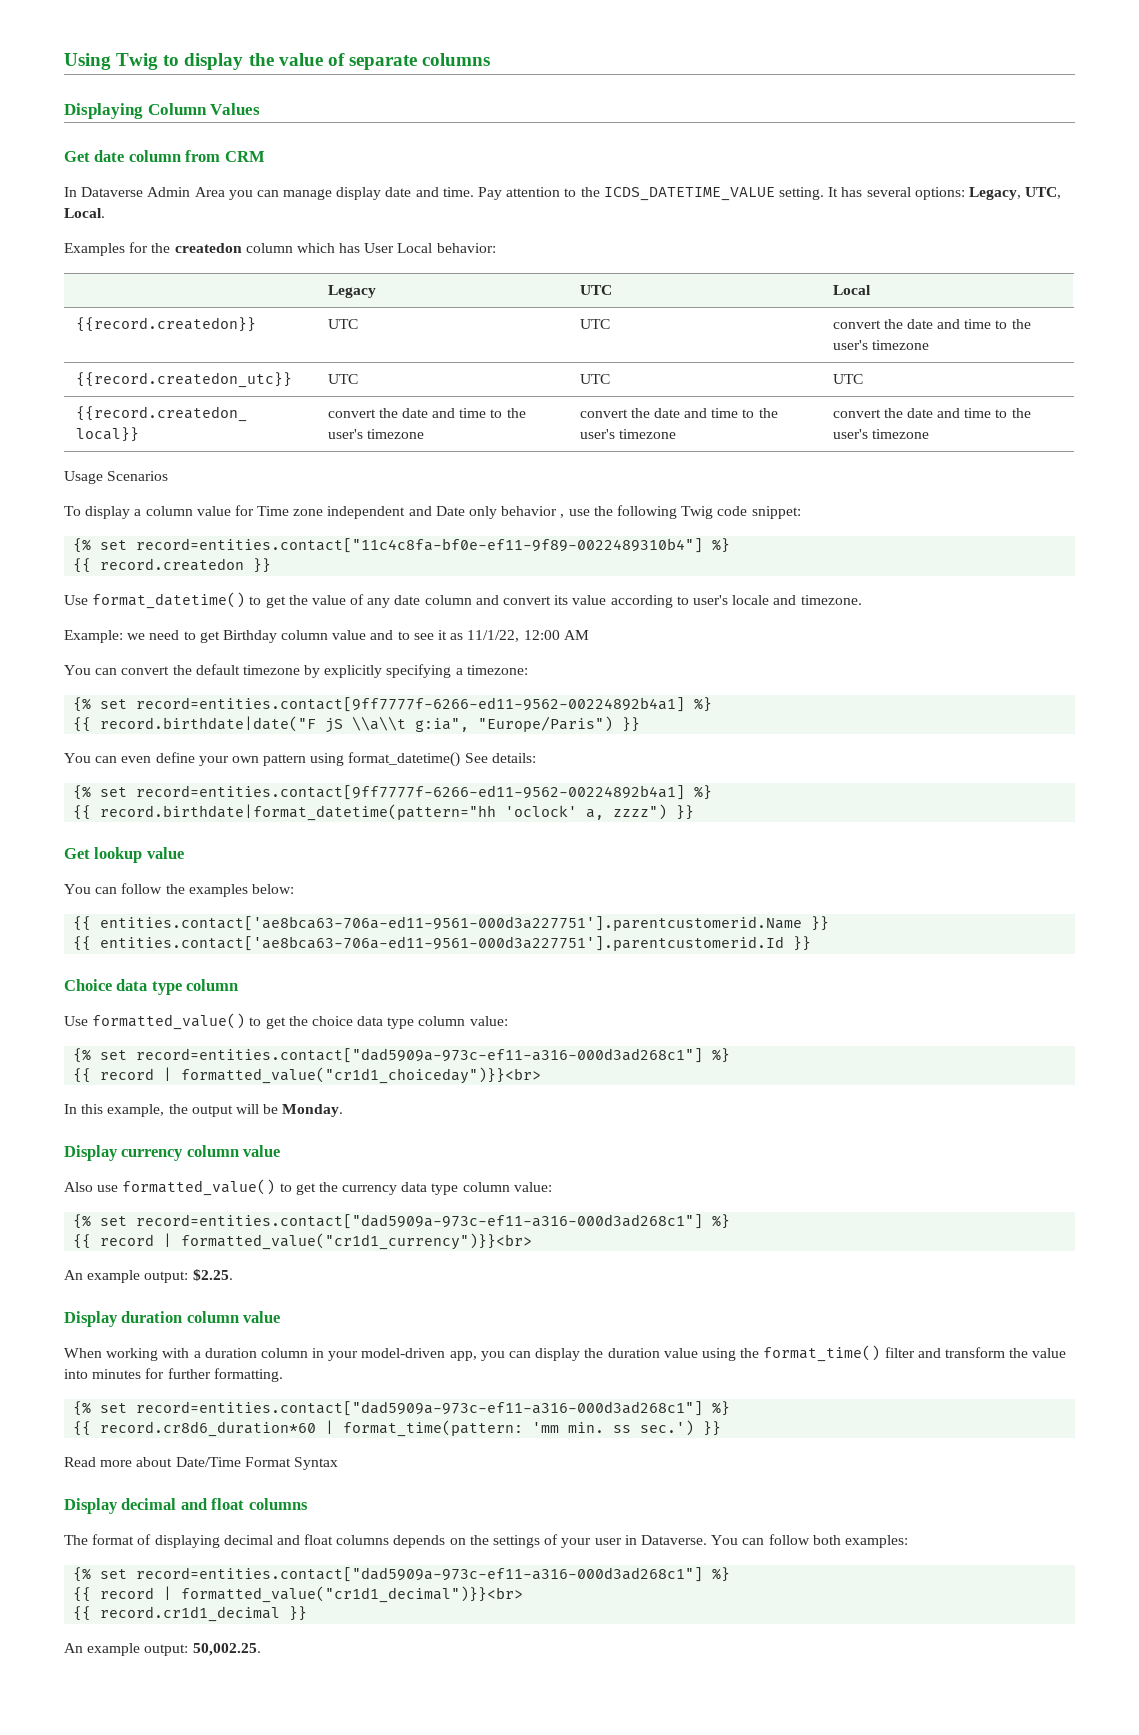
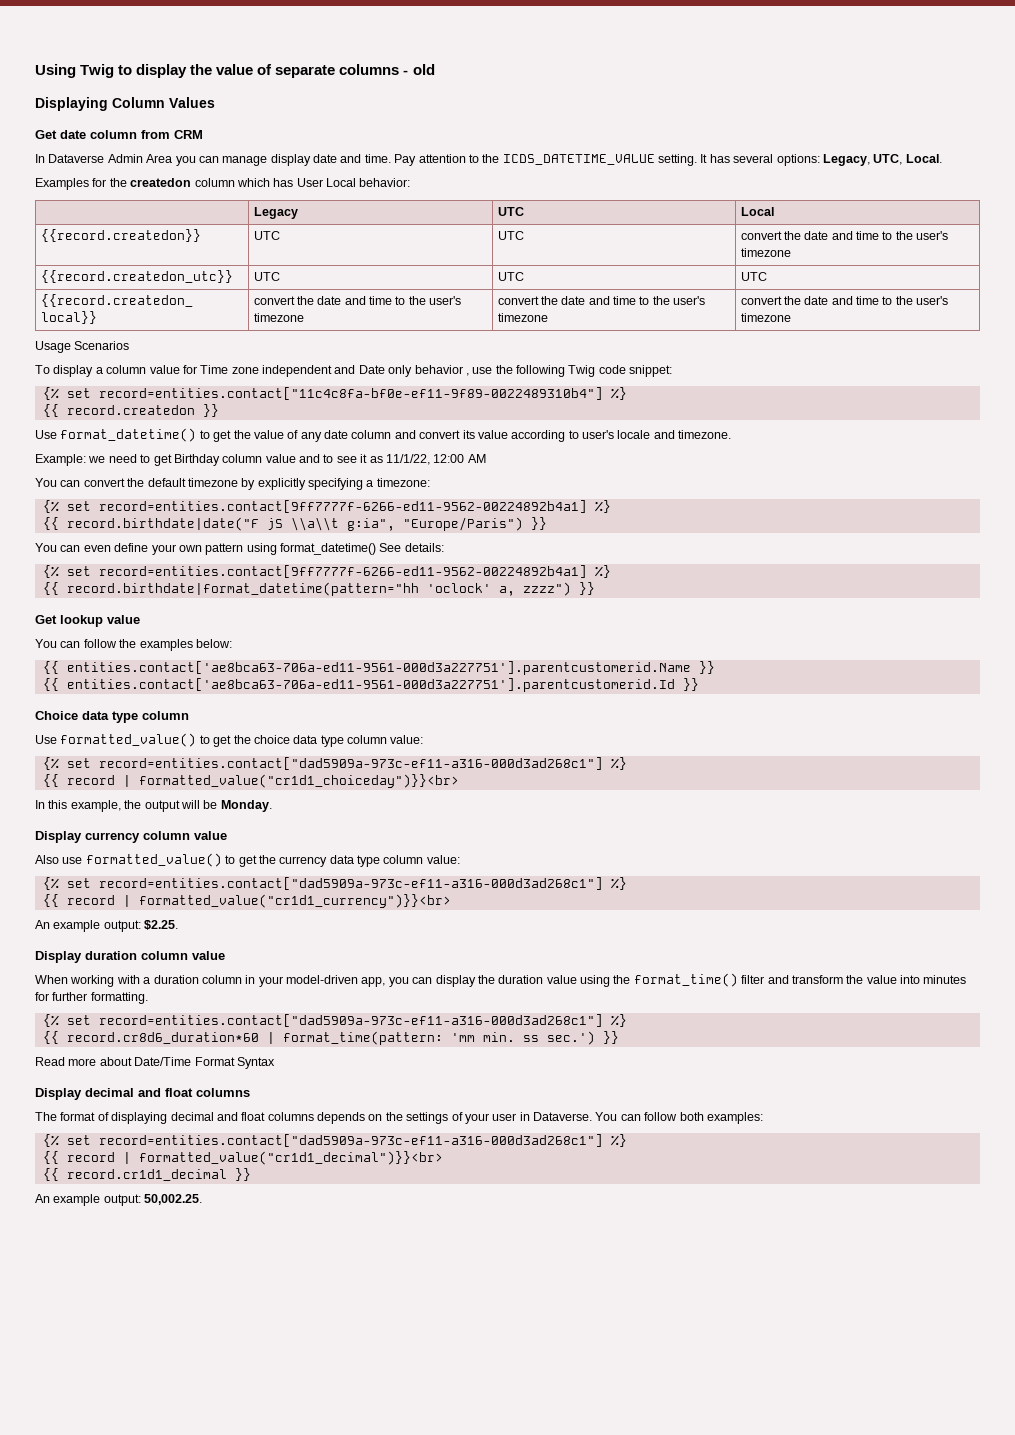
- Using Twig to display the value of separate columns
+ Using Twig to display the value of separate columns - old

